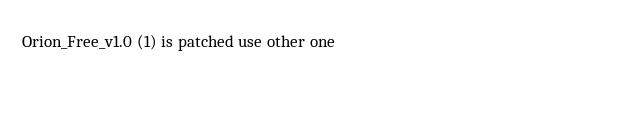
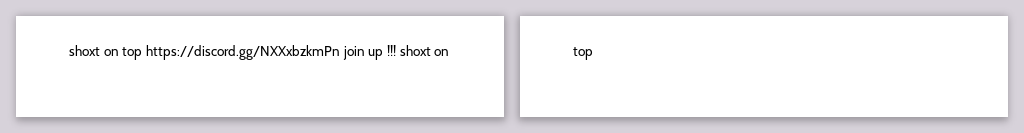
- Orion_Free_v1.0 (1) is patched use other one
+ shoxt on top https://discord.gg/NXXxbzkmPn join up !!! shoxt on top

